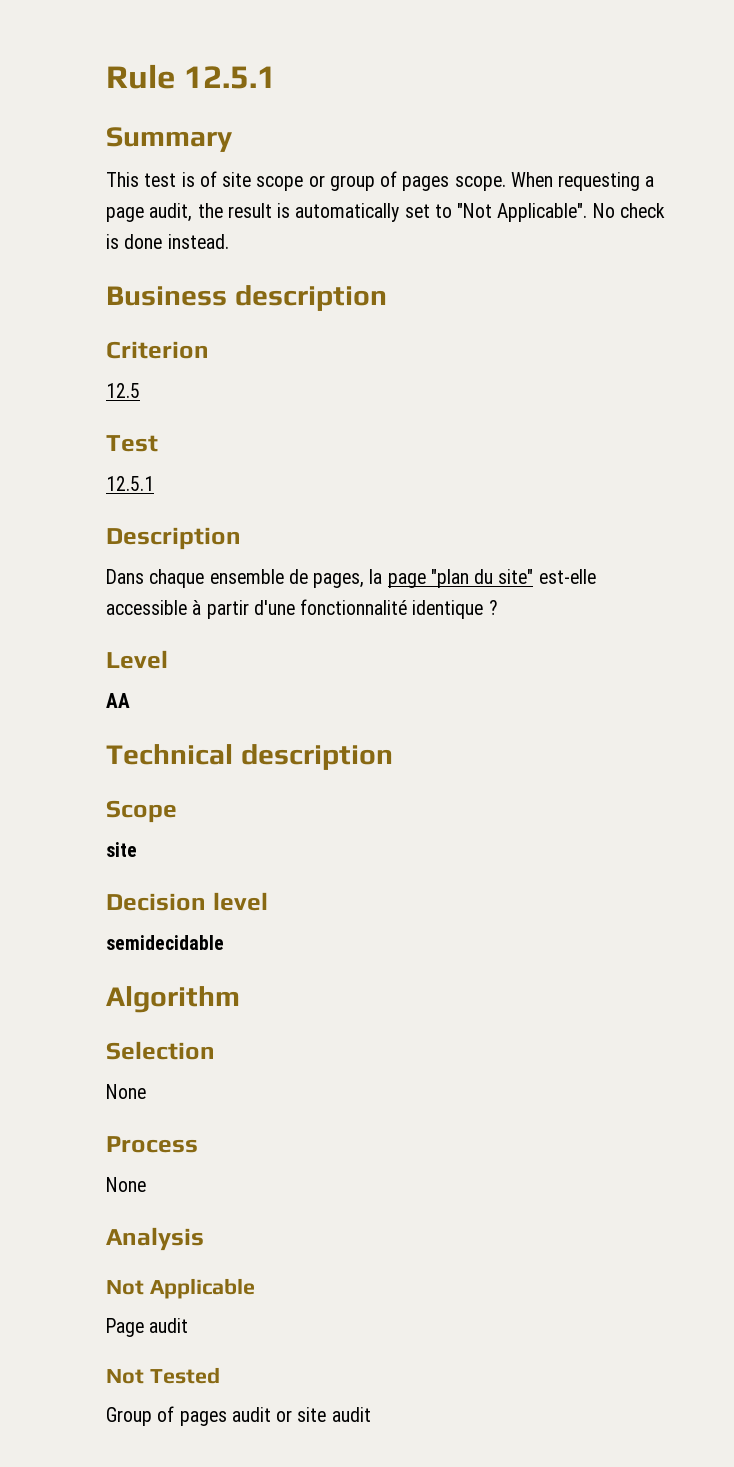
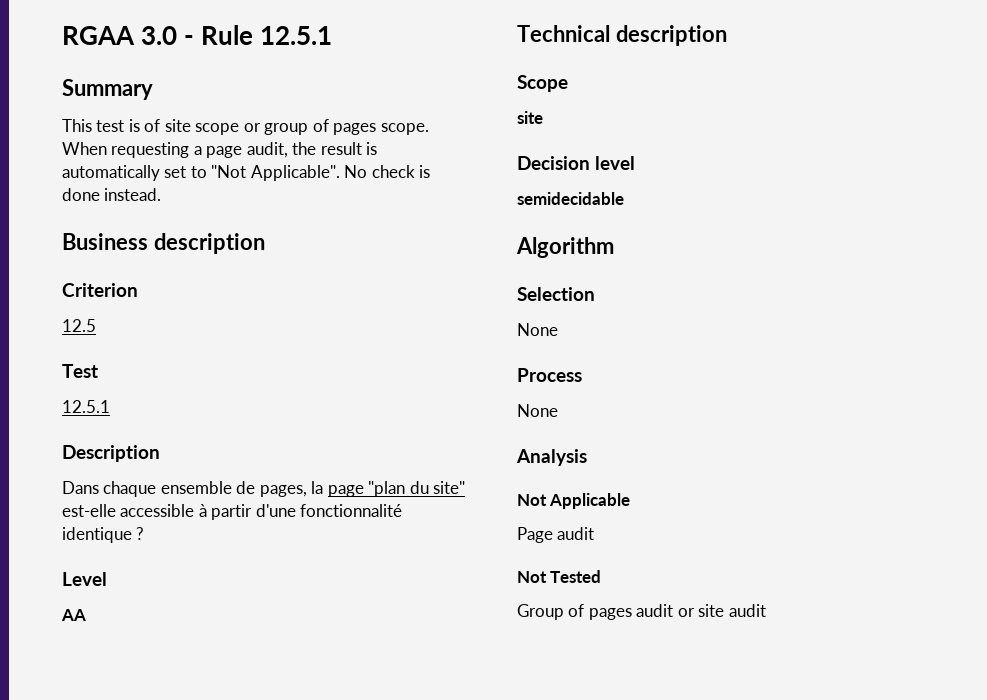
- Rule 12.5.1
+ RGAA 3.0 - Rule 12.5.1

